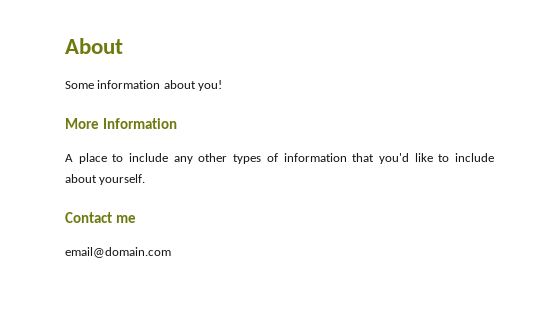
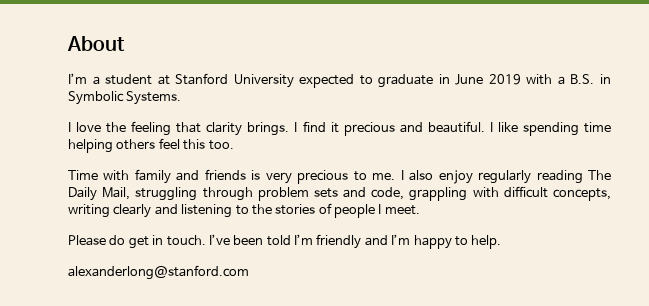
- Some information about you!
- More Information
- A place to include any other types of information that you'd like to include about yourself.
- Contact me
- email@domain.com
+ I’m a student at Stanford University expected to graduate in June 2019 with a B.S. in Symbolic Systems.
+ I love the feeling that clarity brings. I find it precious and beautiful. I like spending time helping others feel this too.
+ Time with family and friends is very precious to me. I also enjoy regularly reading The Daily Mail, struggling through problem sets and code, grappling with difficult concepts, writing clearly and listening to the stories of people I meet.
+ Please do get in touch. I’ve been told I’m friendly and I’m happy to help.
+ alexanderlong@stanford.com

